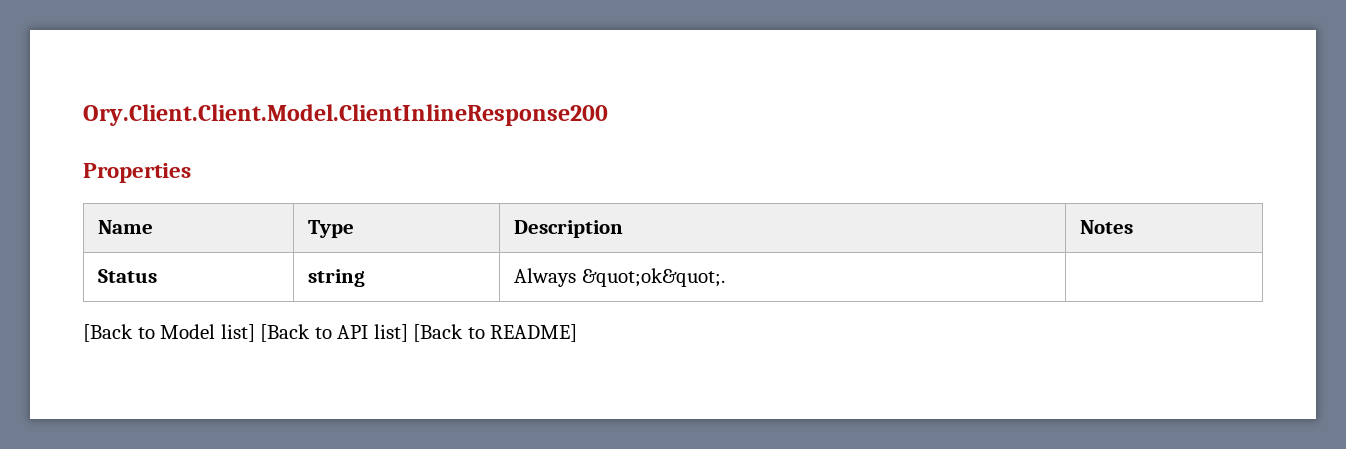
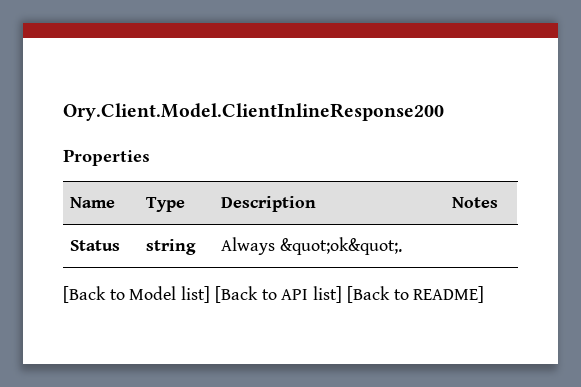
- Ory.Client.Client.Model.ClientInlineResponse200
+ Ory.Client.Model.ClientInlineResponse200

